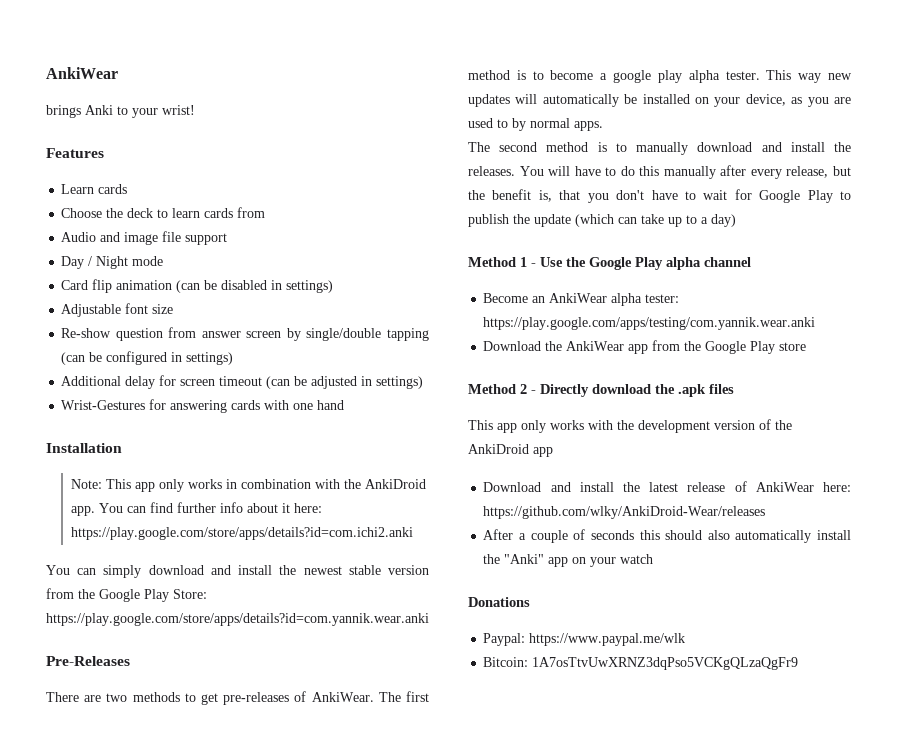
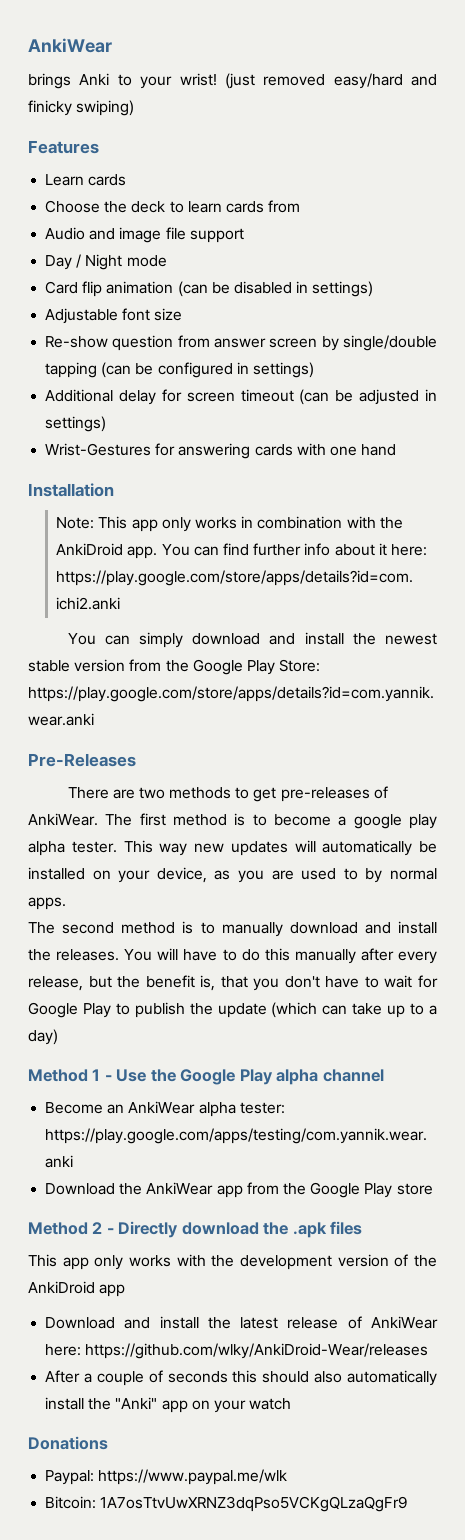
+ (just removed easy/hard and finicky swiping)

